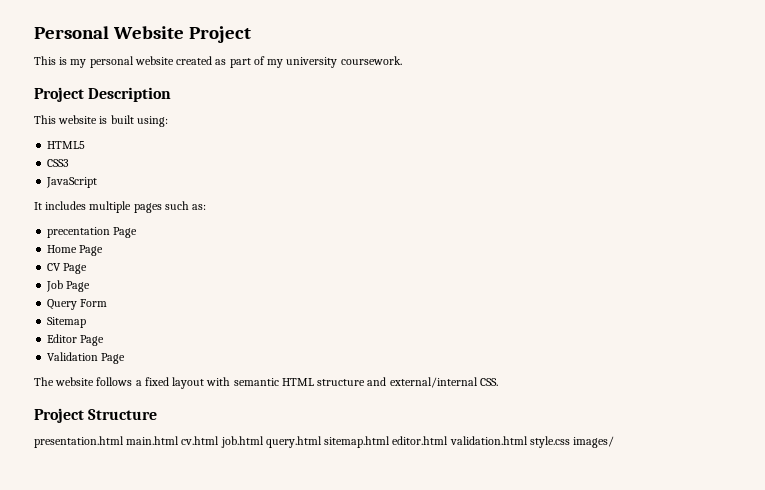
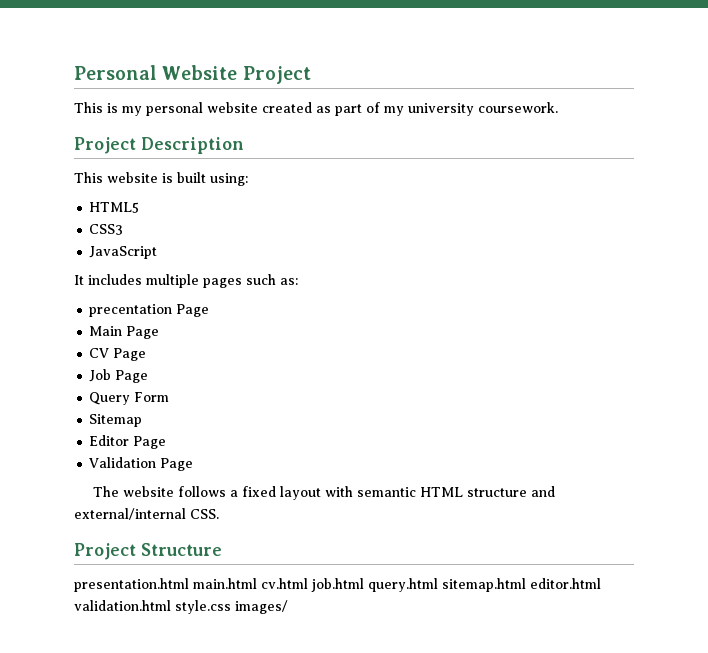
- Home Page
+ Main Page

